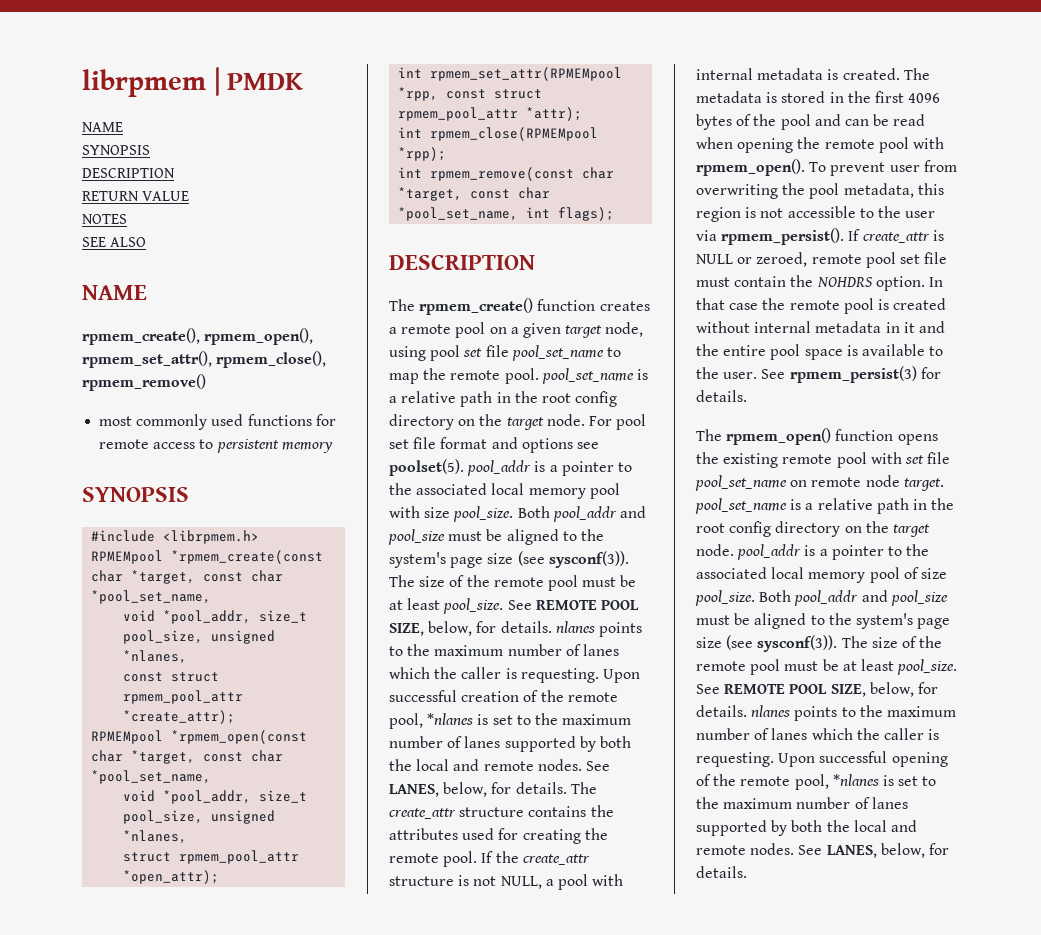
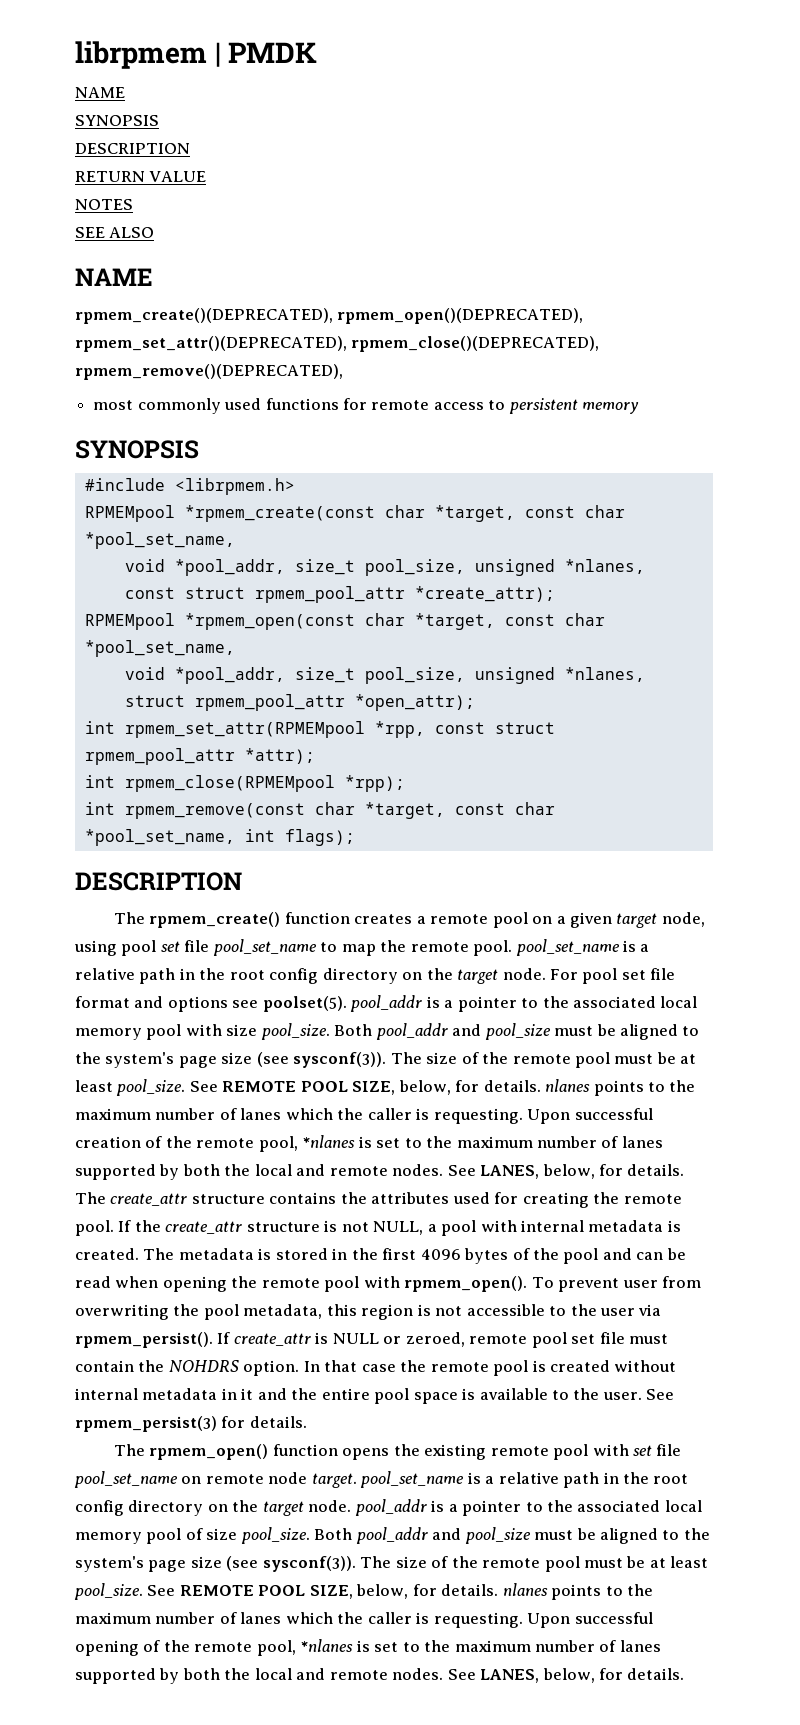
- rpmem_create(), rpmem_open(), rpmem_set_attr(), rpmem_close(), rpmem_remove()
+ rpmem_create()(DEPRECATED), rpmem_open()(DEPRECATED), rpmem_set_attr()(DEPRECATED), rpmem_close()(DEPRECATED), rpmem_remove()(DEPRECATED),

